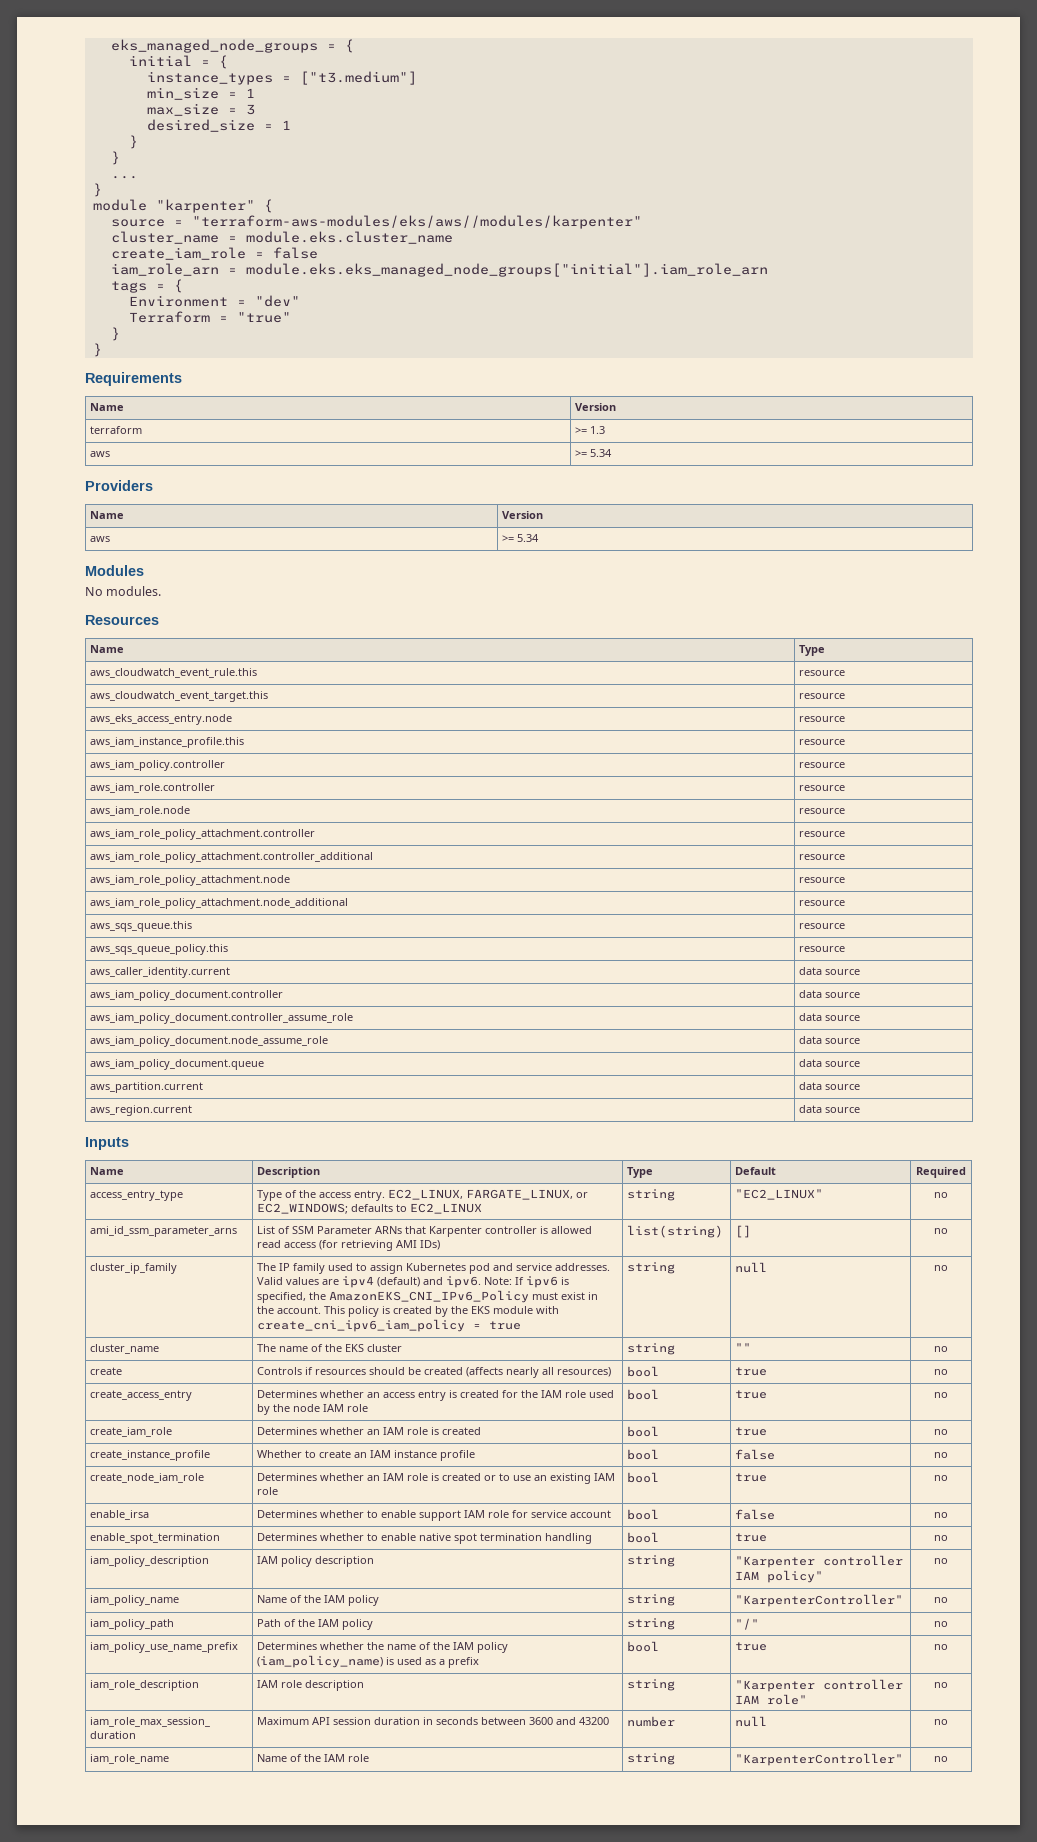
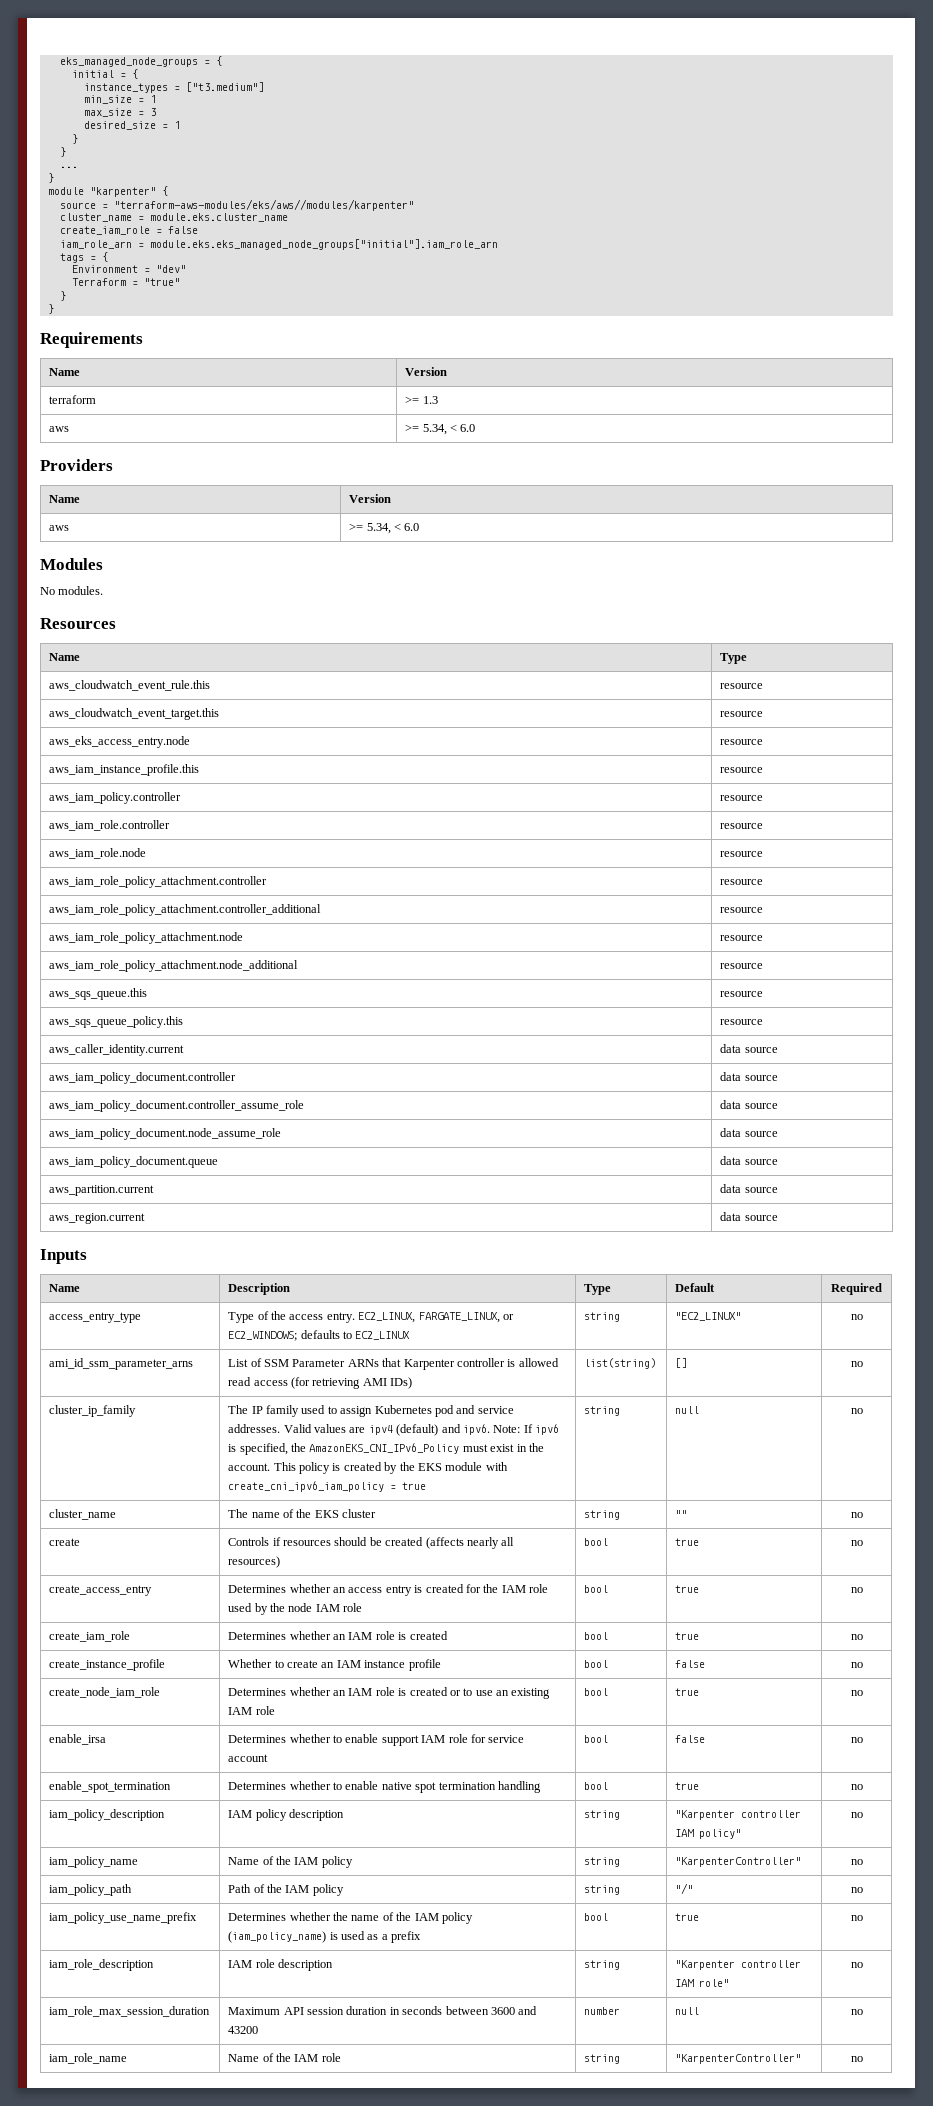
  terraform | >= 1.3
- aws | >= 5.34
+ aws | >= 5.34, < 6.0
  Providers
  Name | Version
- aws | >= 5.34
+ aws | >= 5.34, < 6.0

